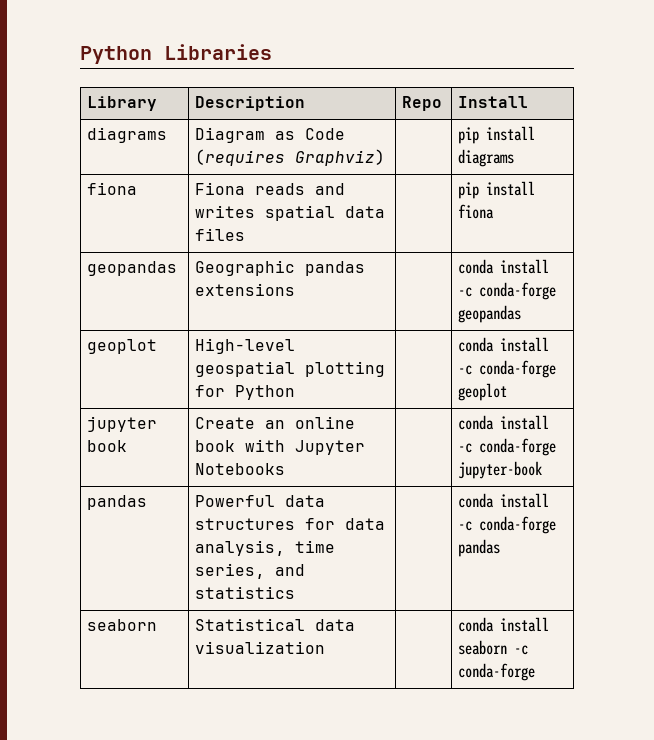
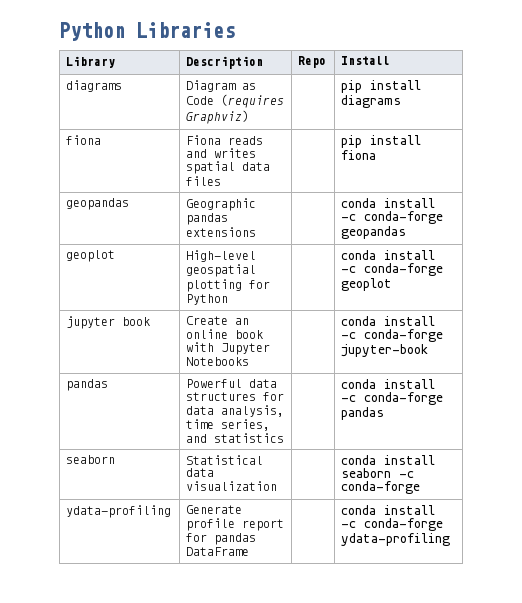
+ ydata-profiling | Generate profile report for pandas DataFrame | | conda install -c conda-forge ydata-profiling

